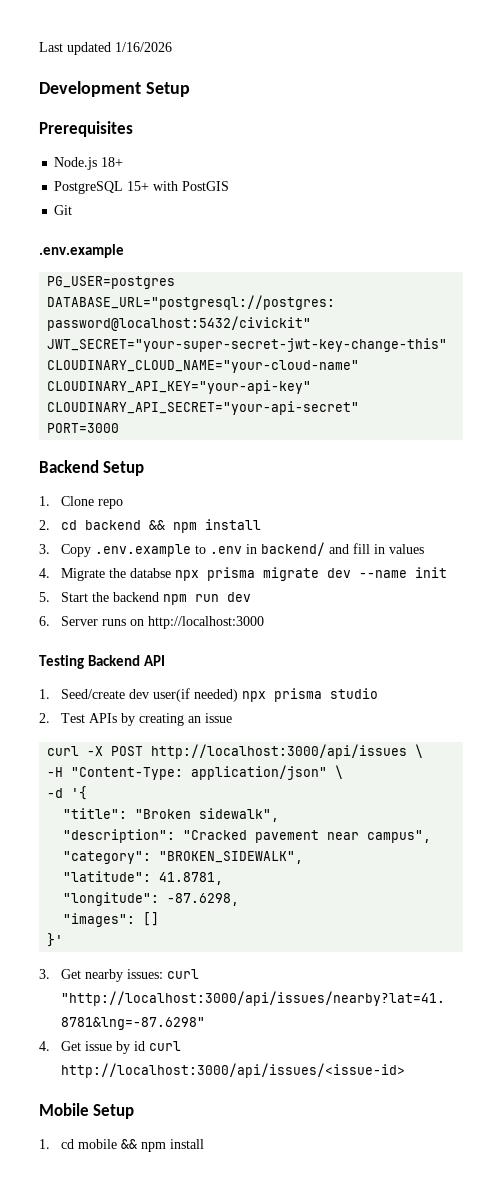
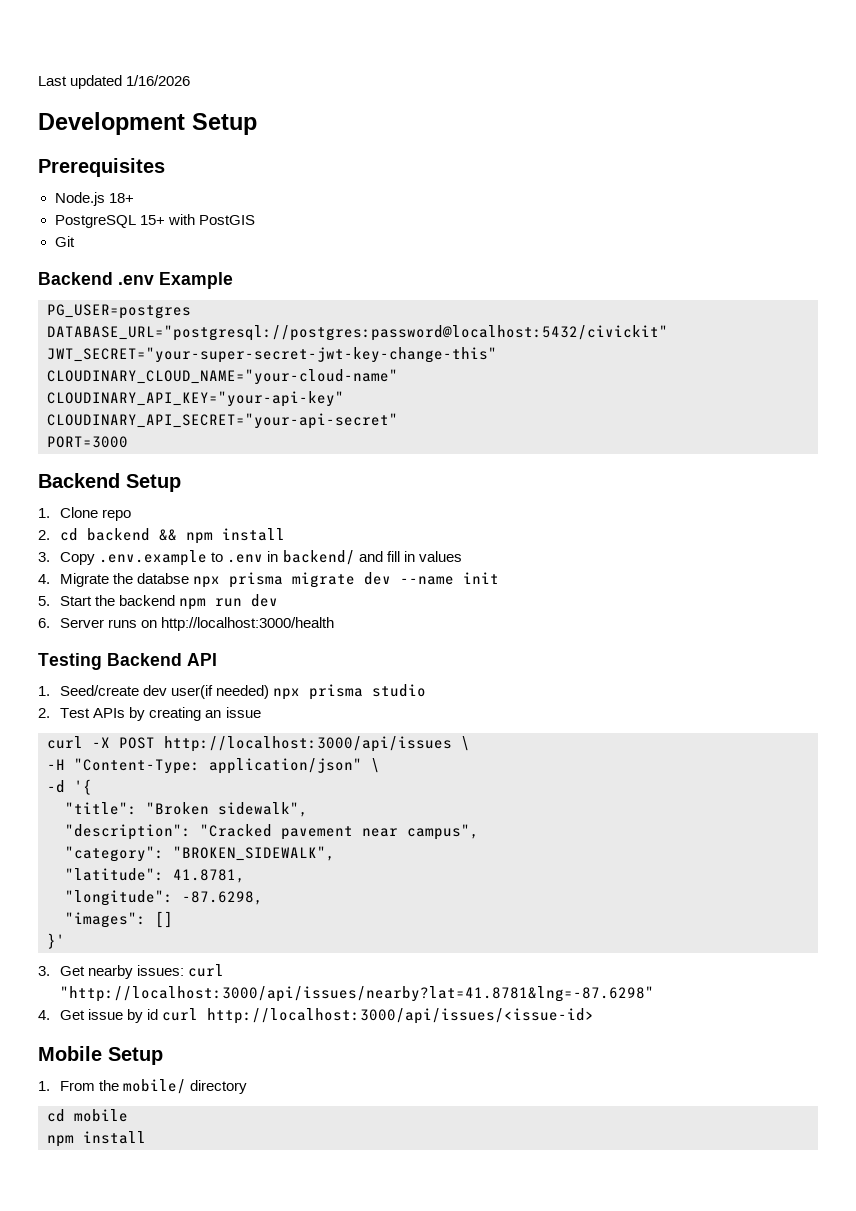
  Git
- .env.example
+ Backend .env Example
- 6. Server runs on http://localhost:3000
+ 6. Server runs on http://localhost:3000/health
- 1. cd mobile && npm install
+ 1. From the mobile/ directory
+ cd mobile
+ npm install

